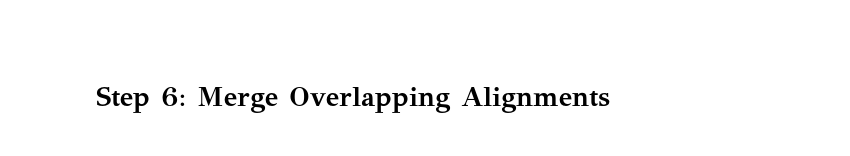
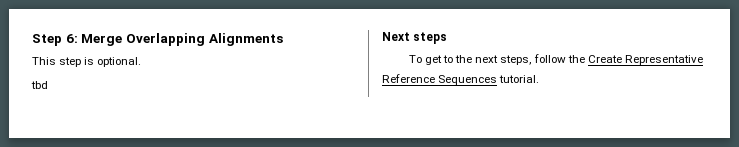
+ This step is optional.
+ tbd
+ Next steps
+ To get to the next steps, follow the Create Representative Reference Sequences tutorial.

